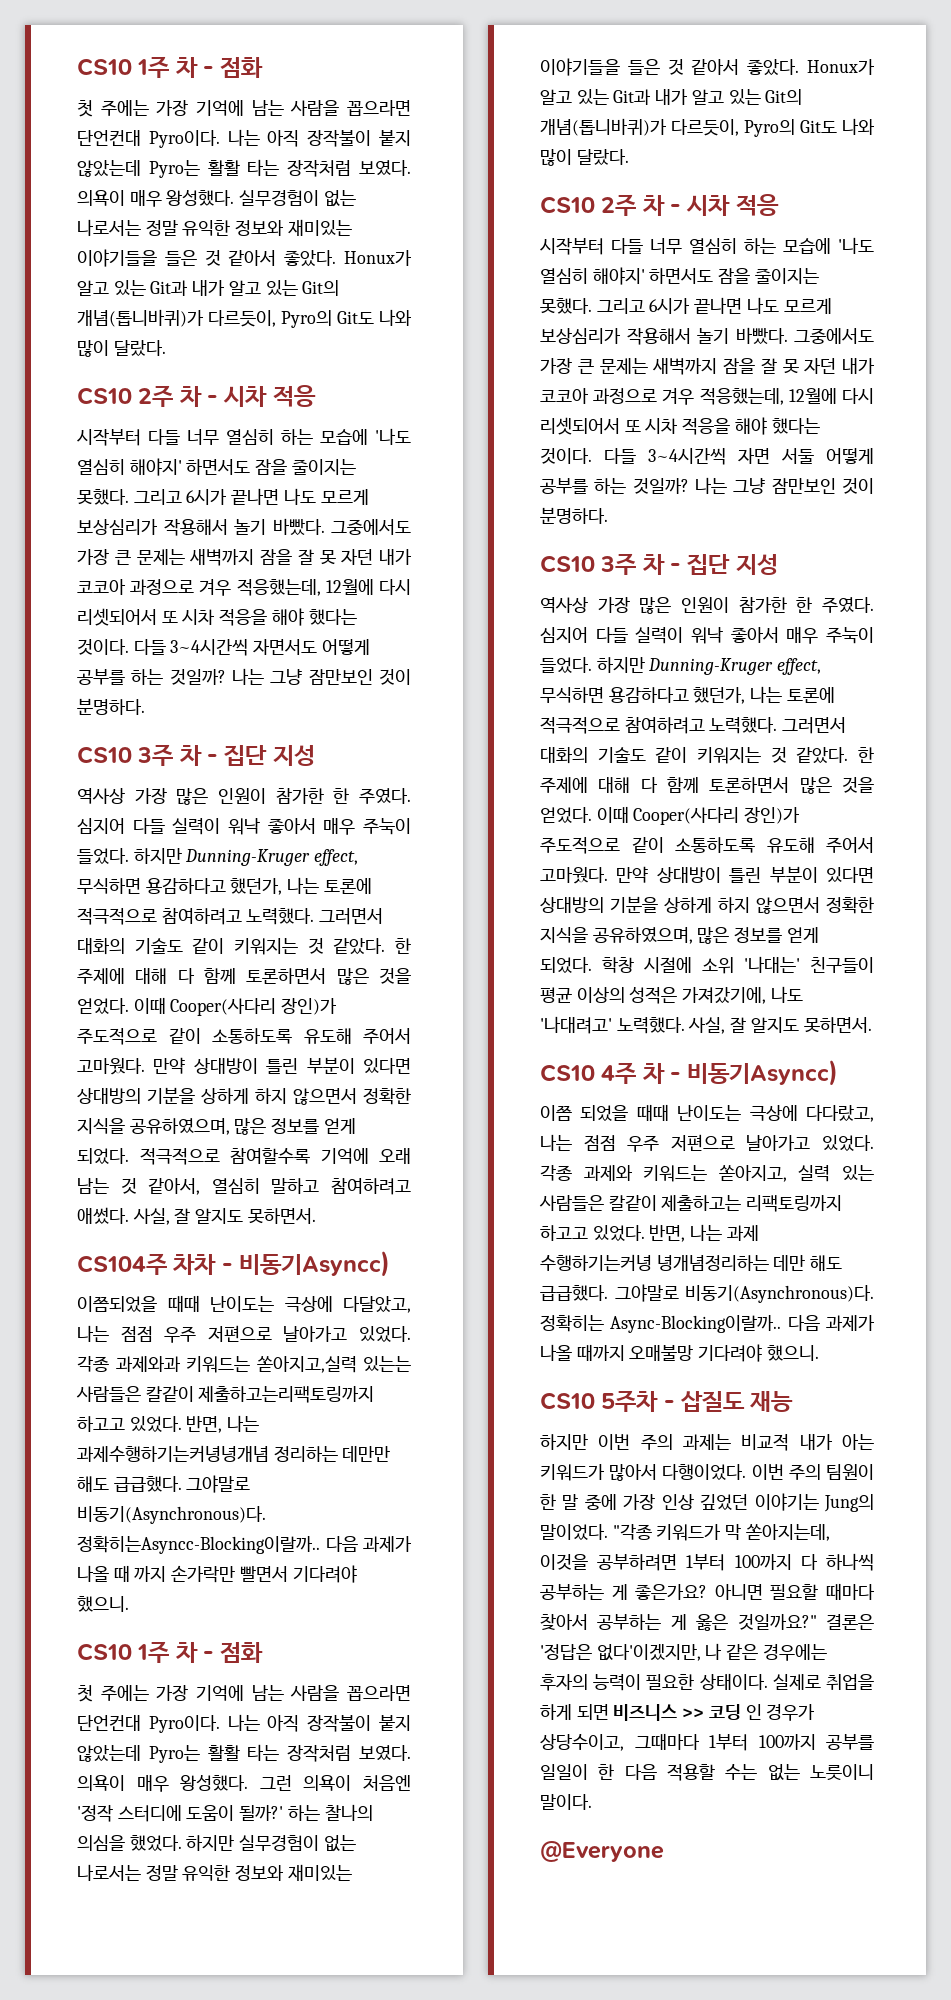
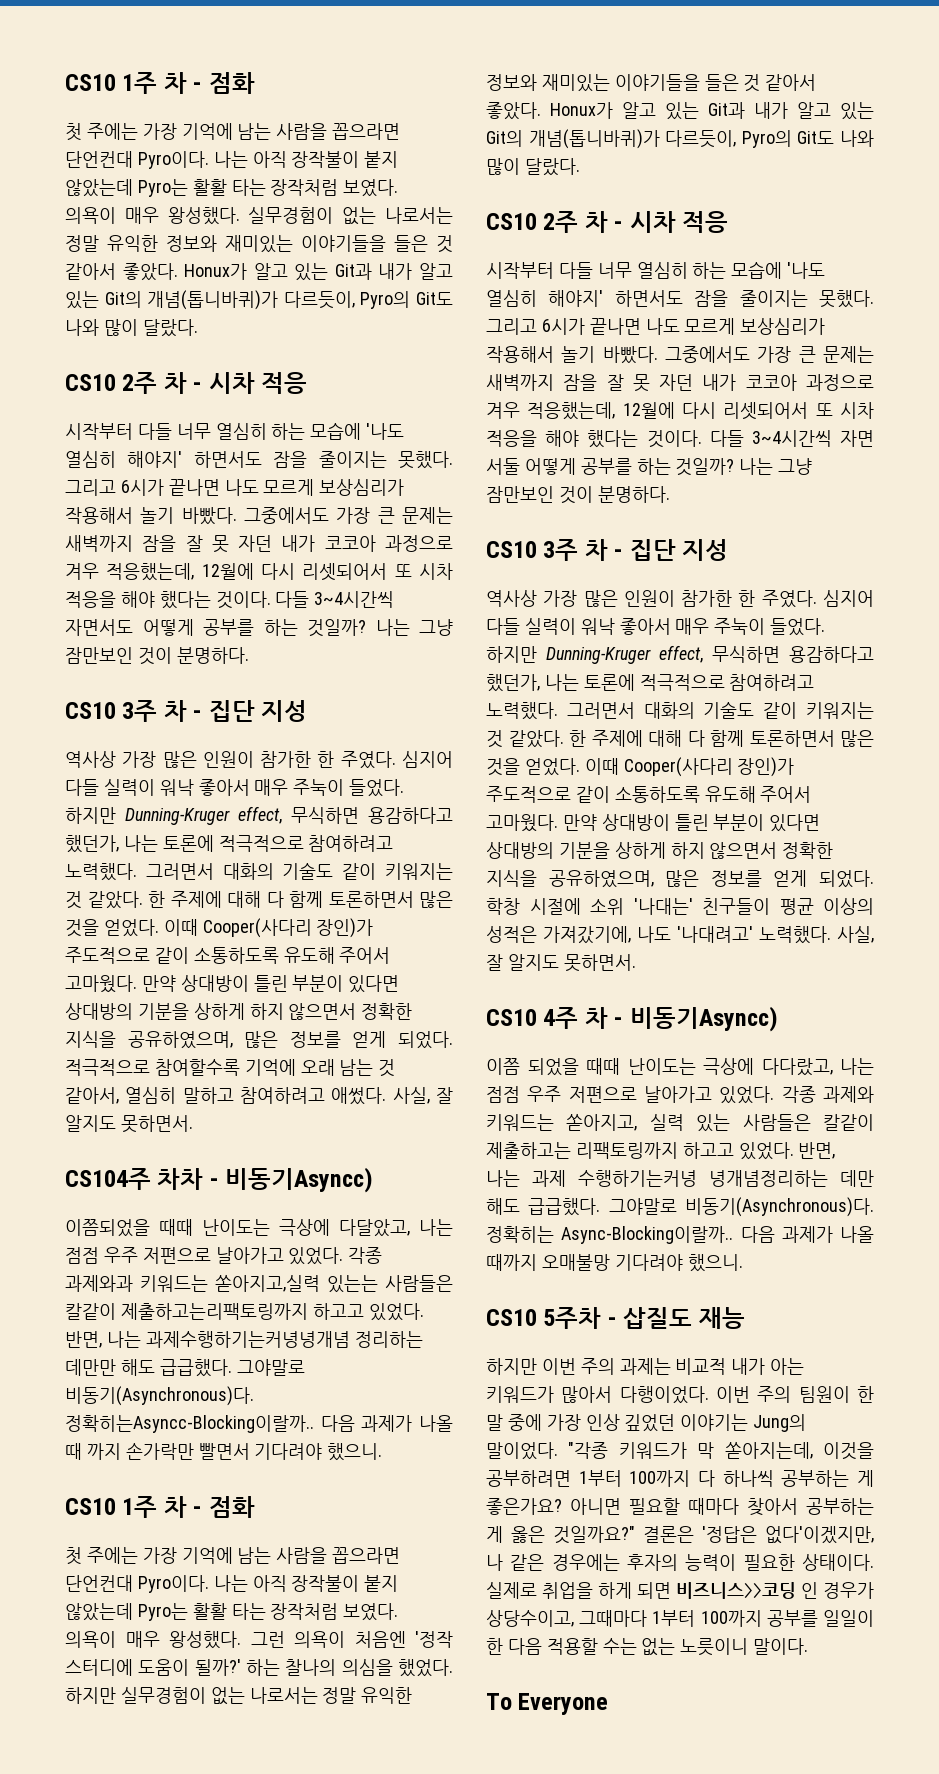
- 실제로 취업을 하게 되면 비즈니스 >> 코딩 인 경우가 상당수이고, 그때마다 1부터 100까지 공부를 일일이 한 다음 적용할 수는 없는 노릇이니 말이다.
+ 실제로 취업을 하게 되면 비즈니스〉〉코딩 인 경우가 상당수이고, 그때마다 1부터 100까지 공부를 일일이 한 다음 적용할 수는 없는 노릇이니 말이다.
- @Everyone
+ To Everyone

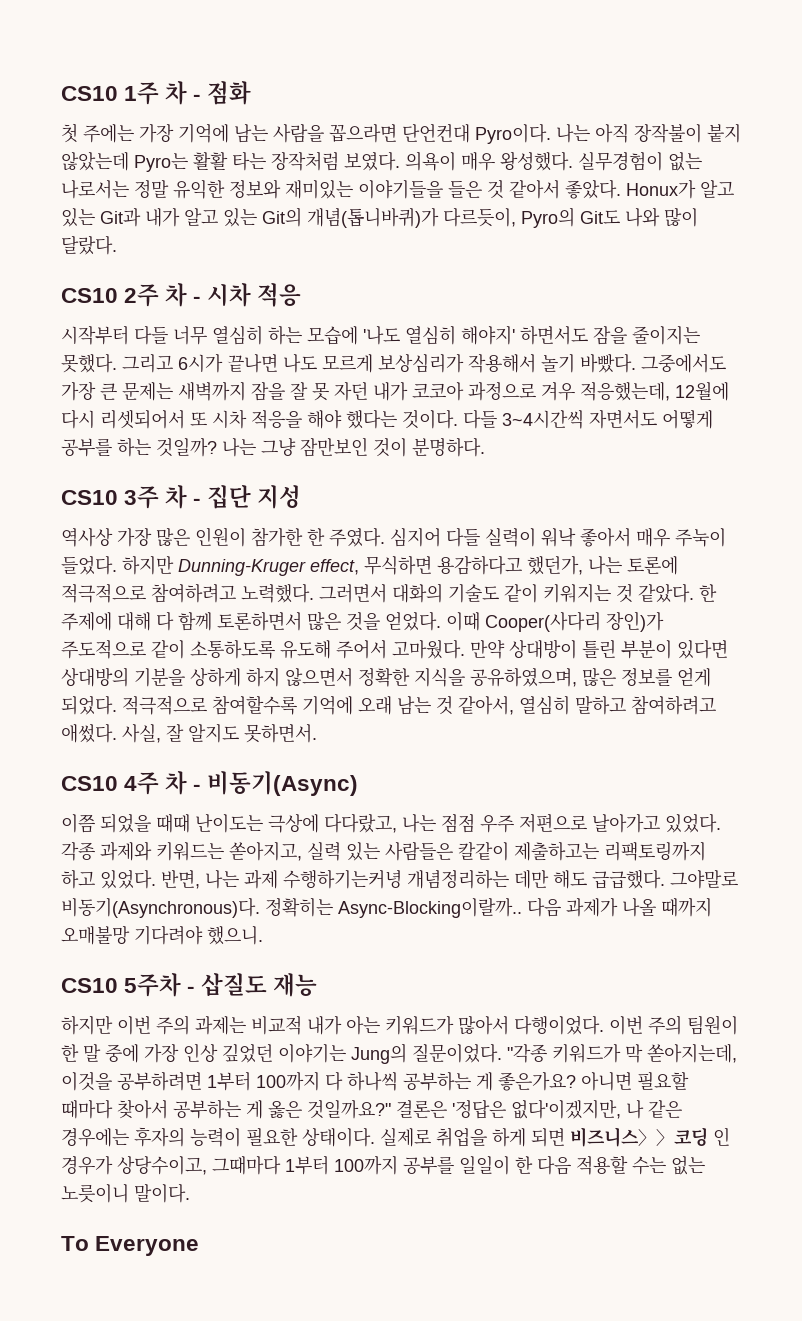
- CS104주 차차 - 비동기Asyncc)
- 이쯤되었을 때때 난이도는 극상에 다달았고, 나는 점점 우주 저편으로 날아가고 있었다. 각종 과제와과 키워드는 쏟아지고,실력 있는는 사람들은 칼같이 제출하고는리팩토링까지 하고고 있었다. 반면, 나는 과제수행하기는커녕녕개념 정리하는 데만만 해도 급급했다. 그야말로 비동기(Asynchronous)다. 정확히는Asyncc-Blocking이랄까.. 다음 과제가 나올 때 까지 손가락만 빨면서 기다려야 했으니.
- CS10 1주 차 - 점화
- 첫 주에는 가장 기억에 남는 사람을 꼽으라면 단언컨대 Pyro이다. 나는 아직 장작불이 붙지 않았는데 Pyro는 활활 타는 장작처럼 보였다. 의욕이 매우 왕성했다. 그런 의욕이 처음엔 '정작 스터디에 도움이 될까?' 하는 찰나의 의심을 했었다. 하지만 실무경험이 없는 나로서는 정말 유익한 정보와 재미있는 이야기들을 들은 것 같아서 좋았다. Honux가 알고 있는 Git과 내가 알고 있는 Git의 개념(톱니바퀴)가 다르듯이, Pyro의 Git도 나와 많이 달랐다.
- CS10 2주 차 - 시차 적응
- 시작부터 다들 너무 열심히 하는 모습에 '나도 열심히 해야지' 하면서도 잠을 줄이지는 못했다. 그리고 6시가 끝나면 나도 모르게 보상심리가 작용해서 놀기 바빴다. 그중에서도 가장 큰 문제는 새벽까지 잠을 잘 못 자던 내가 코코아 과정으로 겨우 적응했는데, 12월에 다시 리셋되어서 또 시차 적응을 해야 했다는 것이다. 다들 3~4시간씩 자면 서둘 어떻게 공부를 하는 것일까? 나는 그냥 잠만보인 것이 분명하다.
- CS10 3주 차 - 집단 지성
- 역사상 가장 많은 인원이 참가한 한 주였다. 심지어 다들 실력이 워낙 좋아서 매우 주눅이 들었다. 하지만 Dunning-Kruger effect, 무식하면 용감하다고 했던가, 나는 토론에 적극적으로 참여하려고 노력했다. 그러면서 대화의 기술도 같이 키워지는 것 같았다. 한 주제에 대해 다 함께 토론하면서 많은 것을 얻었다. 이때 Cooper(사다리 장인)가 주도적으로 같이 소통하도록 유도해 주어서 고마웠다. 만약 상대방이 틀린 부분이 있다면 상대방의 기분을 상하게 하지 않으면서 정확한 지식을 공유하였으며, 많은 정보를 얻게 되었다. 학창 시절에 소위 '나대는' 친구들이 평균 이상의 성적은 가져갔기에, 나도 '나대려고' 노력했다. 사실, 잘 알지도 못하면서.
- CS10 4주 차 - 비동기Asyncc)
+ CS10 4주 차 - 비동기(Async)
- 각종 과제와 키워드는 쏟아지고, 실력 있는 사람들은 칼같이 제출하고는 리팩토링까지 하고고 있었다.
+ 각종 과제와 키워드는 쏟아지고, 실력 있는 사람들은 칼같이 제출하고는 리팩토링까지 하고 있었다.
- 반면, 나는 과제 수행하기는커녕 녕개념정리하는 데만 해도 급급했다.
+ 반면, 나는 과제 수행하기는커녕 개념정리하는 데만 해도 급급했다.
- 이번 주의 팀원이 한 말 중에 가장 인상 깊었던 이야기는 Jung의 말이었다.
+ 이번 주의 팀원이 한 말 중에 가장 인상 깊었던 이야기는 Jung의 질문이었다.

